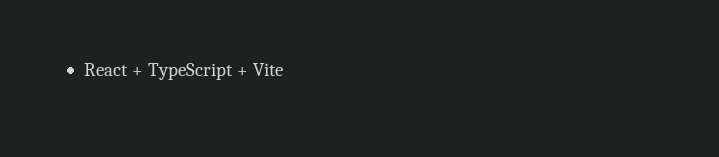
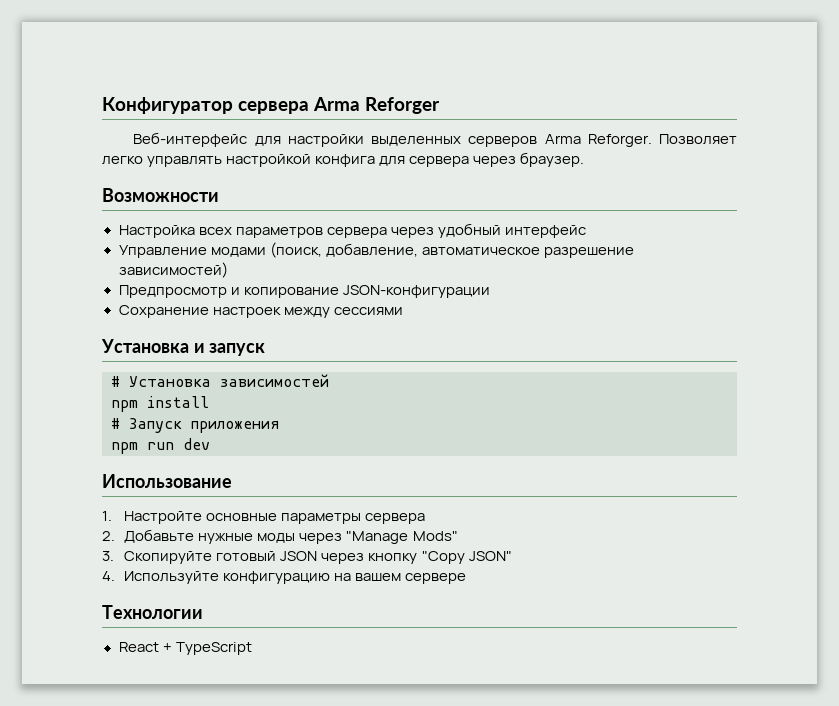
+ Конфигуратор сервера Arma Reforger
+ Веб-интерфейс для настройки выделенных серверов Arma Reforger. Позволяет легко управлять настройкой конфига для сервера через браузер.
+ Возможности
+ Настройка всех параметров сервера через удобный интерфейс
+ Управление модами (поиск, добавление, автоматическое разрешение зависимостей)
+ Предпросмотр и копирование JSON-конфигурации
+ Сохранение настроек между сессиями
+ Установка и запуск
+ # Установка зависимостей
+ npm install
+ # Запуск приложения
+ npm run dev
+ Использование
+ 1. Настройте основные параметры сервера
+ 2. Добавьте нужные моды через "Manage Mods"
+ 3. Скопируйте готовый JSON через кнопку "Copy JSON"
+ 4. Используйте конфигурацию на вашем сервере
+ Технологии
- React + TypeScript + Vite
+ React + TypeScript

